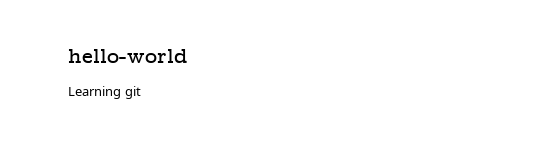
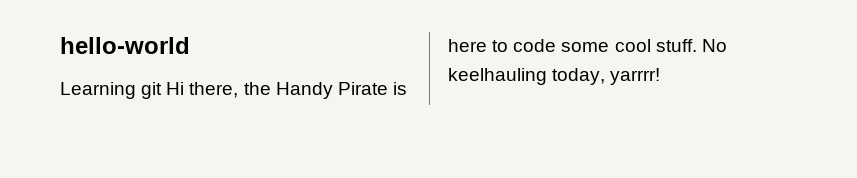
- Learning git
+ Learning git Hi there, the Handy Pirate is here to code some cool stuff. No keelhauling today, yarrrr!

